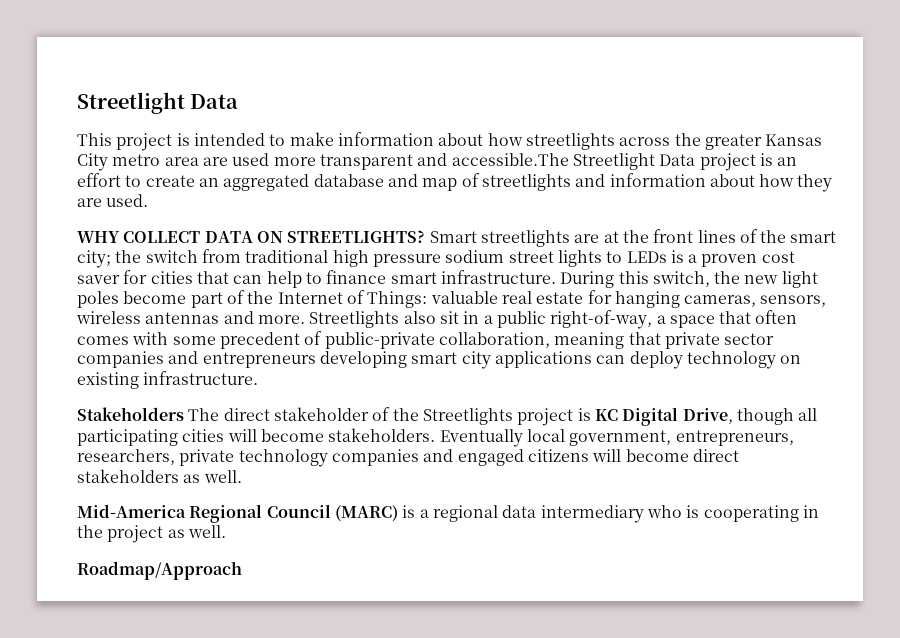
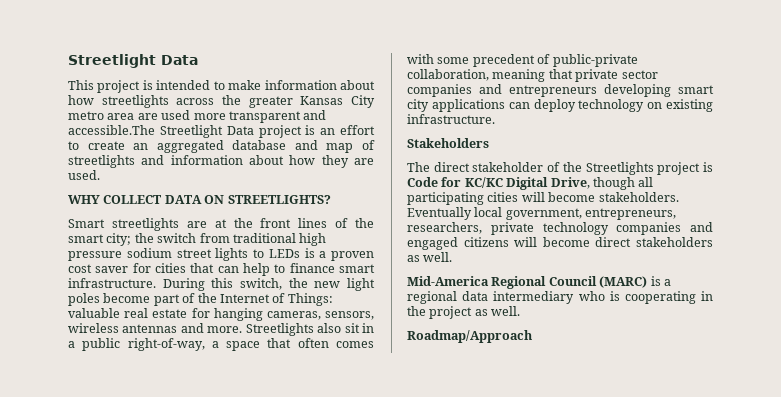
- WHY COLLECT DATA ON STREETLIGHTS? Smart streetlights are at the front lines of the smart city; the switch from traditional high pressure sodium street lights to LEDs is a proven cost saver for cities that can help to finance smart infrastructure.
+ WHY COLLECT DATA ON STREETLIGHTS?
+ Smart streetlights are at the front lines of the smart city; the switch from traditional high pressure sodium street lights to LEDs is a proven cost saver for cities that can help to finance smart infrastructure.
- Stakeholders The direct stakeholder of the Streetlights project is KC Digital Drive, though all participating cities will become stakeholders.
+ Stakeholders
+ The direct stakeholder of the Streetlights project is Code for KC/KC Digital Drive, though all participating cities will become stakeholders.

